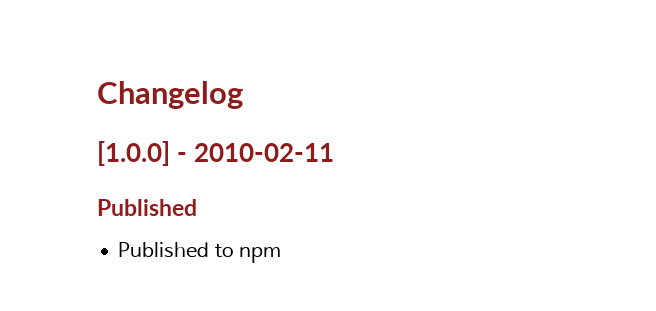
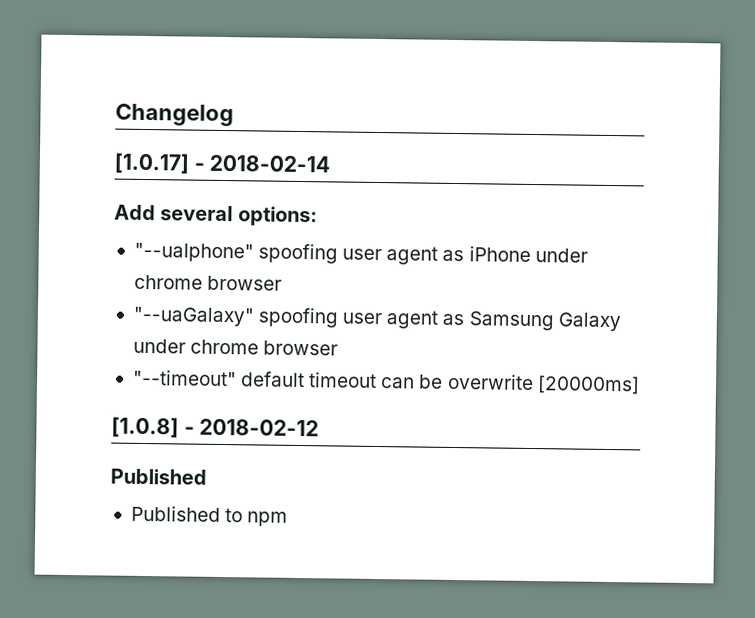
- [1.0.0] - 2010-02-11
+ [1.0.17] - 2018-02-14
+ Add several options:
+ "--uaIphone" spoofing user agent as iPhone under chrome browser
+ "--uaGalaxy" spoofing user agent as Samsung Galaxy under chrome browser
+ "--timeout" default timeout can be overwrite [20000ms]
+ [1.0.8] - 2018-02-12

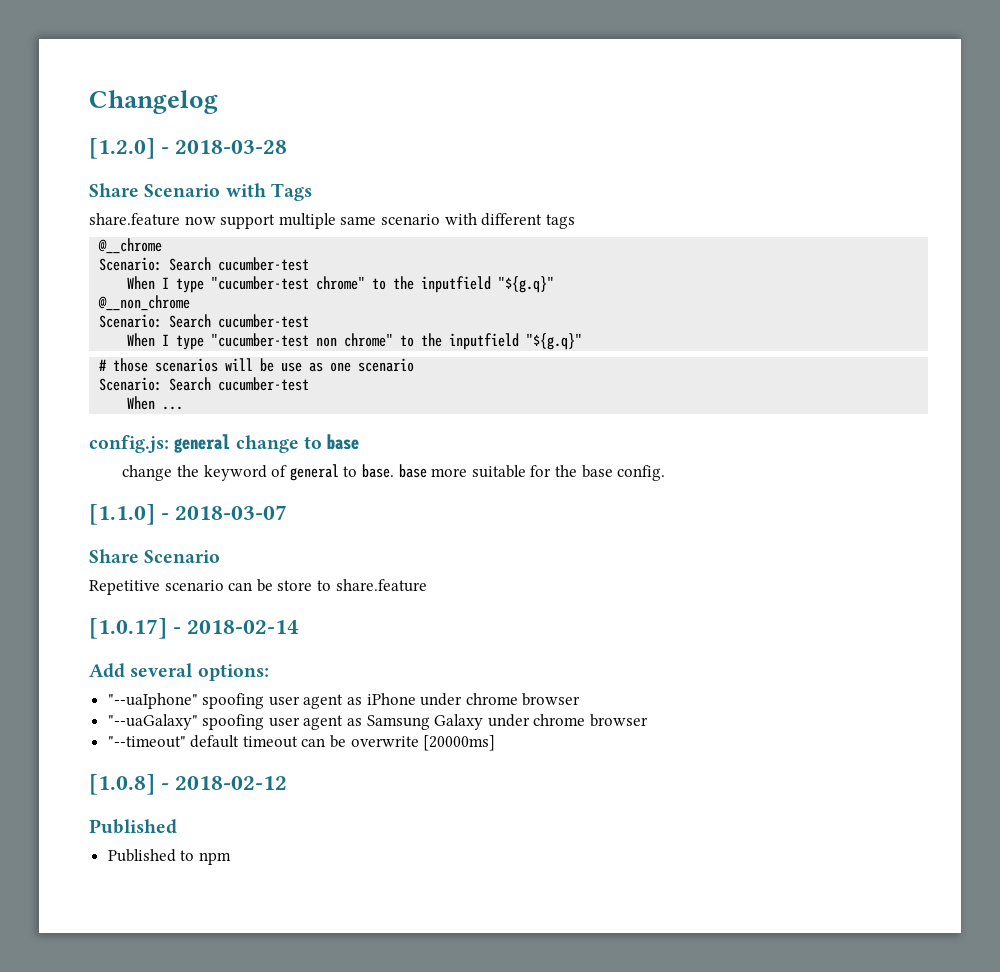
+ [1.2.0] - 2018-03-28
+ Share Scenario with Tags
+ share.feature now support multiple same scenario with different tags
+ @__chrome
+ Scenario: Search cucumber-test
+ When I type "cucumber-test chrome" to the inputfield "${g.q}"
+ @__non_chrome
+ Scenario: Search cucumber-test
+ When I type "cucumber-test non chrome" to the inputfield "${g.q}"
+ # those scenarios will be use as one scenario
+ Scenario: Search cucumber-test
+ When ...
+ config.js: general change to base
+ change the keyword of general to base. base more suitable for the base config.
+ [1.1.0] - 2018-03-07
+ Share Scenario
+ Repetitive scenario can be store to share.feature

